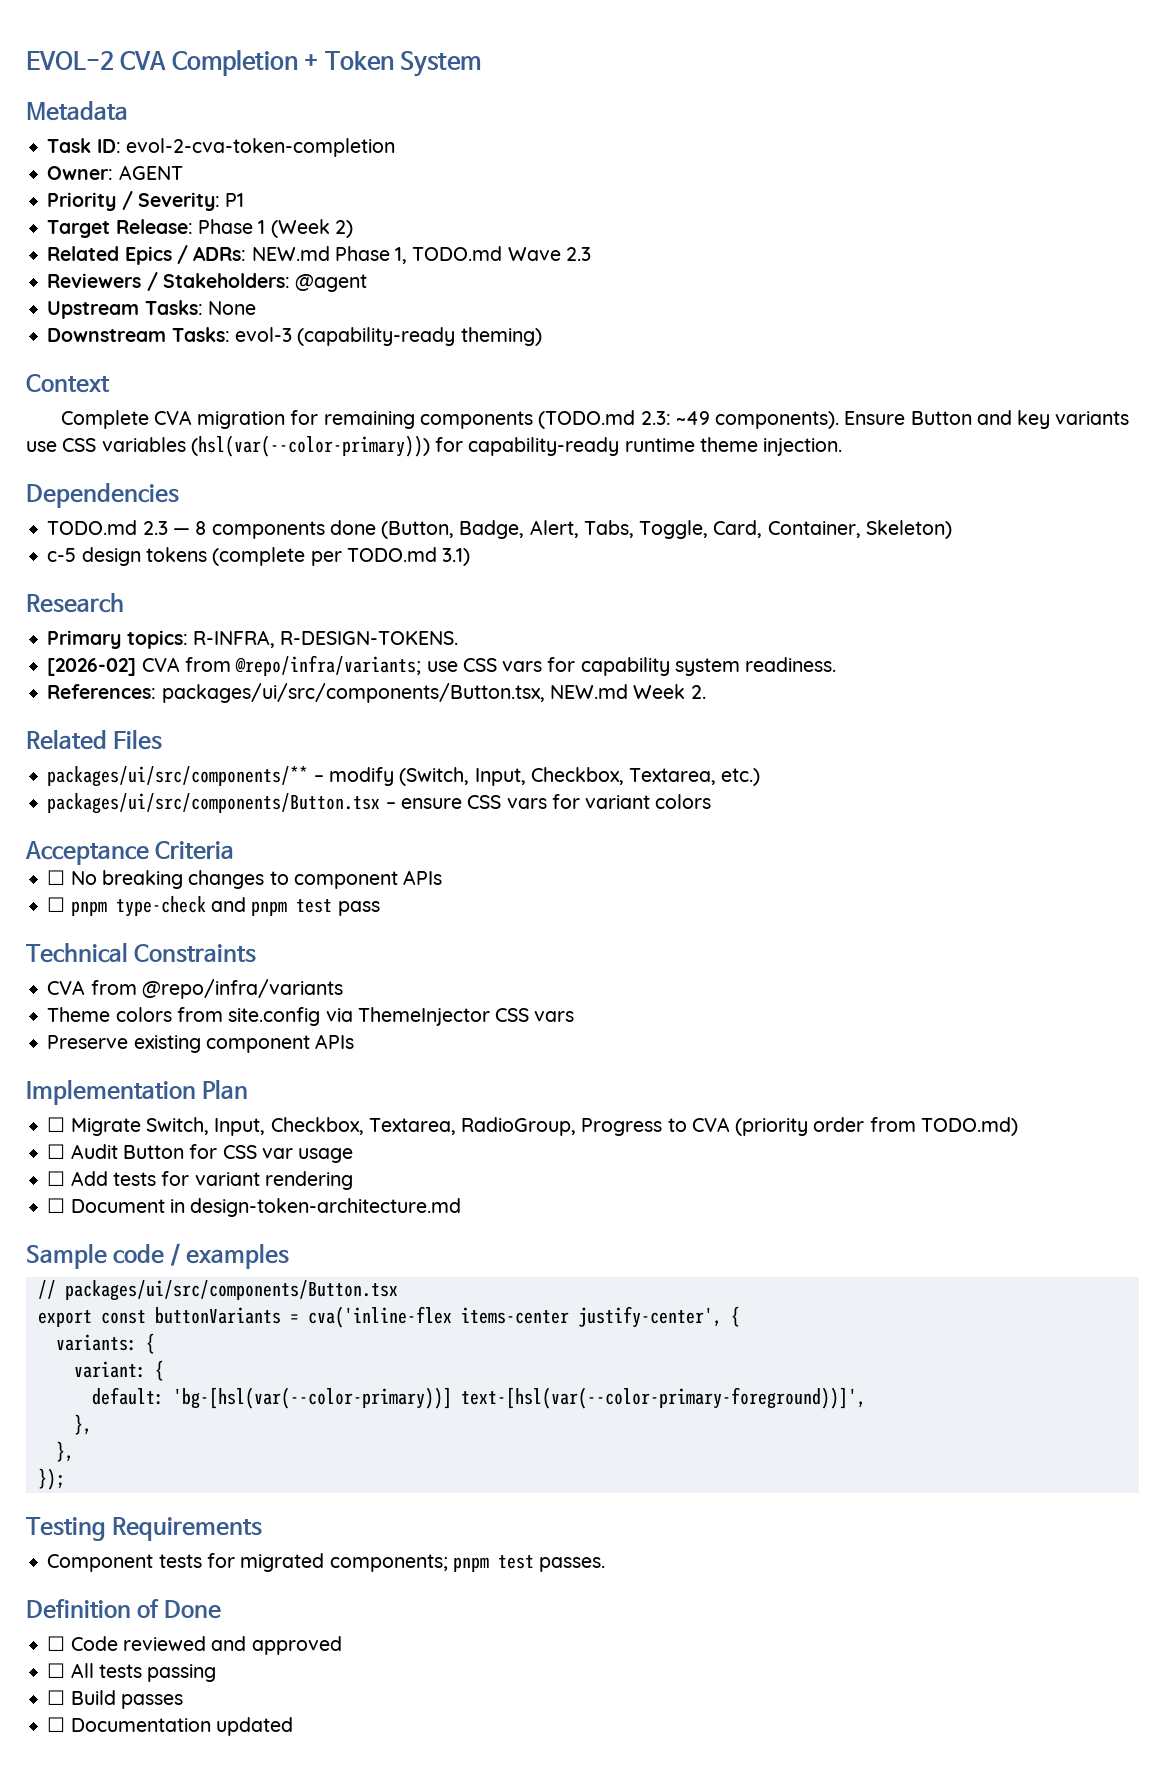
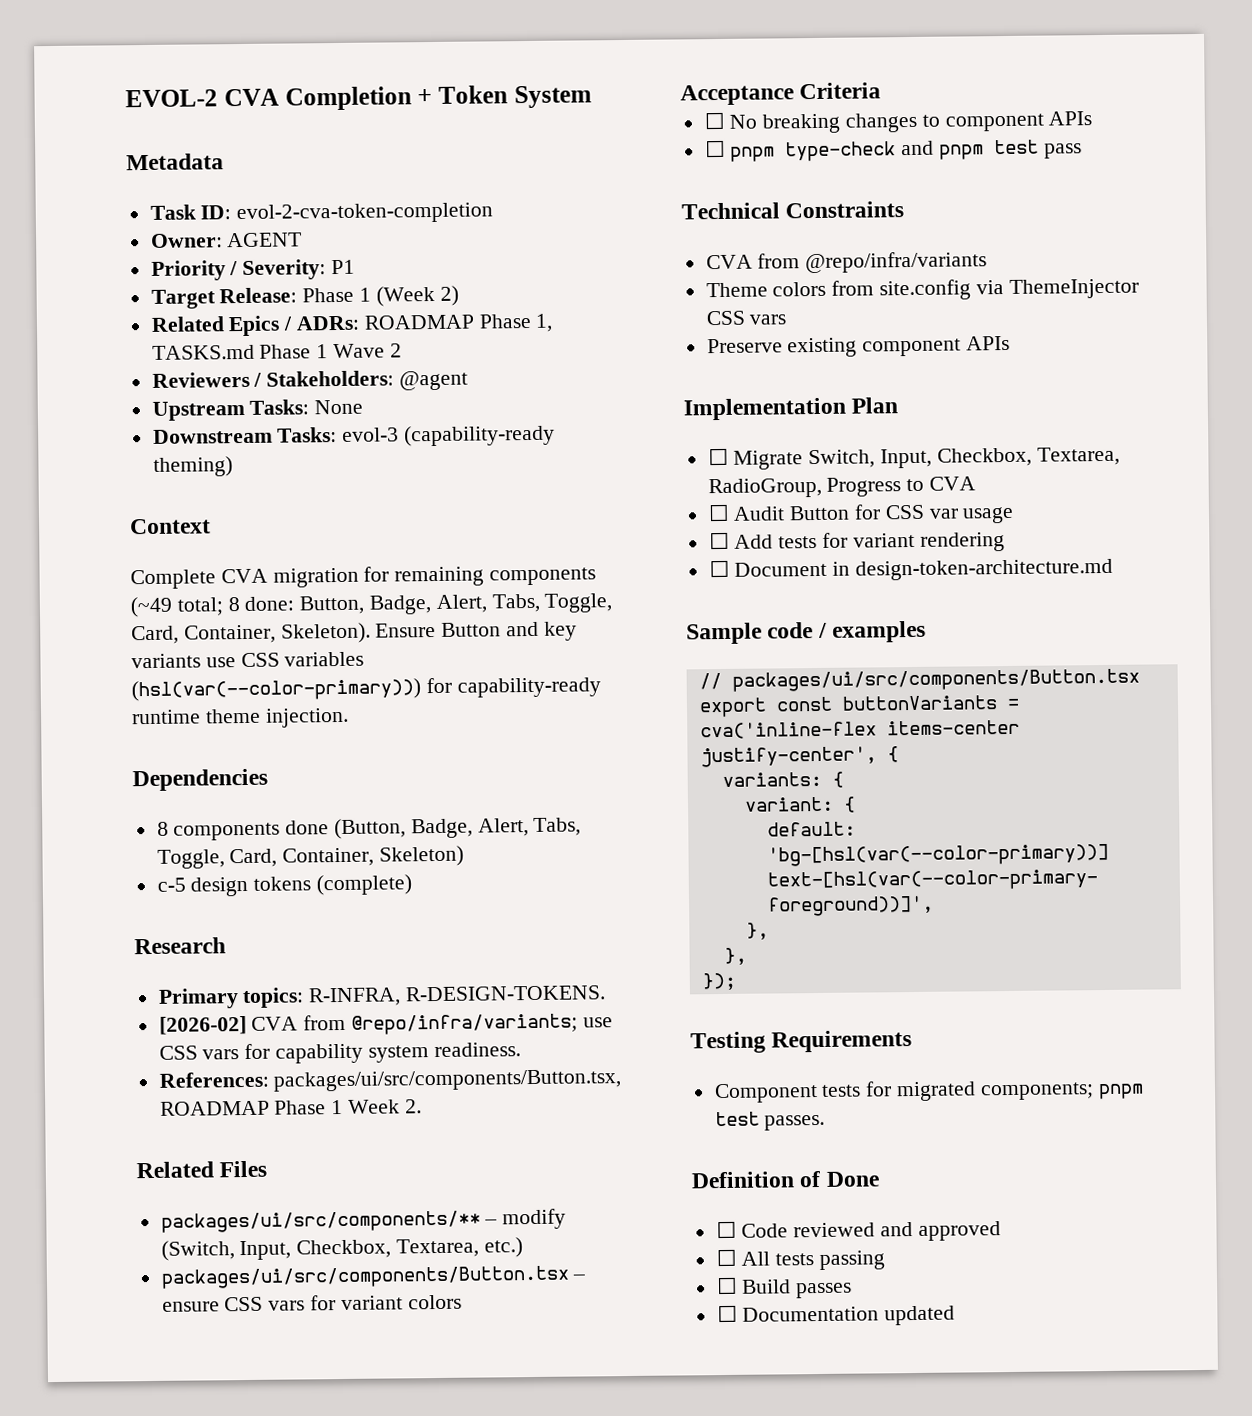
- Related Epics / ADRs: NEW.md Phase 1, TODO.md Wave 2.3
+ Related Epics / ADRs: ROADMAP Phase 1, TASKS.md Phase 1 Wave 2
- Complete CVA migration for remaining components (TODO.md 2.3: ~49 components).
+ Complete CVA migration for remaining components (~49 total; 8 done: Button, Badge, Alert, Tabs, Toggle, Card, Container, Skeleton).
- TODO.md 2.3 — 8 components done (Button, Badge, Alert, Tabs, Toggle, Card, Container, Skeleton)
+ 8 components done (Button, Badge, Alert, Tabs, Toggle, Card, Container, Skeleton)
- c-5 design tokens (complete per TODO.md 3.1)
+ c-5 design tokens (complete)
- References: packages/ui/src/components/Button.tsx, NEW.md Week 2.
+ References: packages/ui/src/components/Button.tsx, ROADMAP Phase 1 Week 2.
- ☐ Migrate Switch, Input, Checkbox, Textarea, RadioGroup, Progress to CVA (priority order from TODO.md)
+ ☐ Migrate Switch, Input, Checkbox, Textarea, RadioGroup, Progress to CVA

